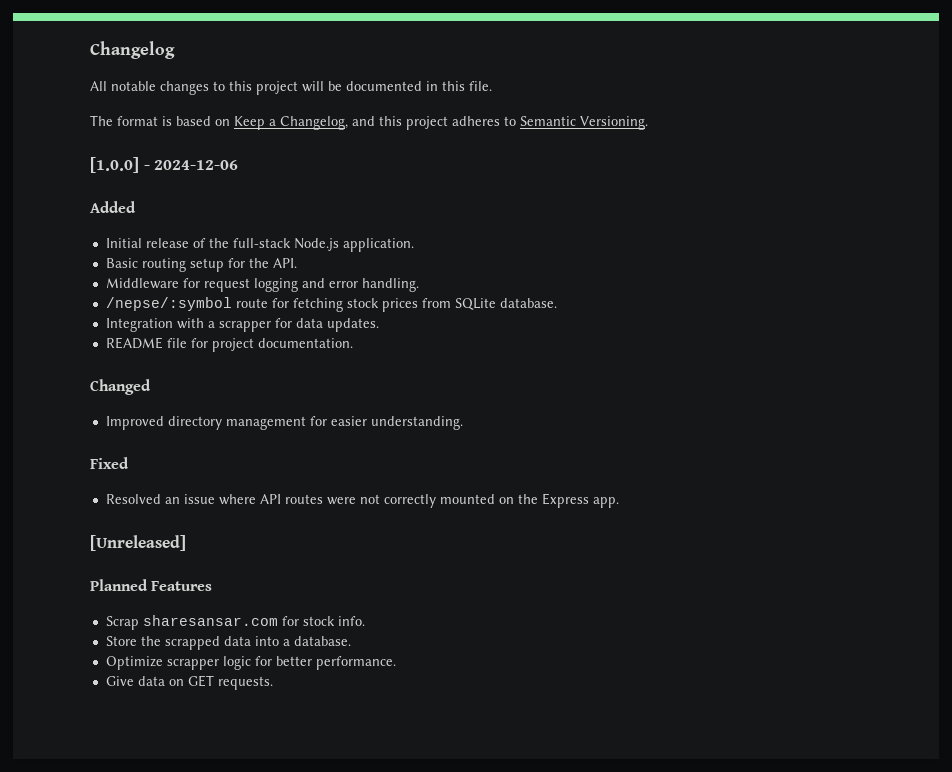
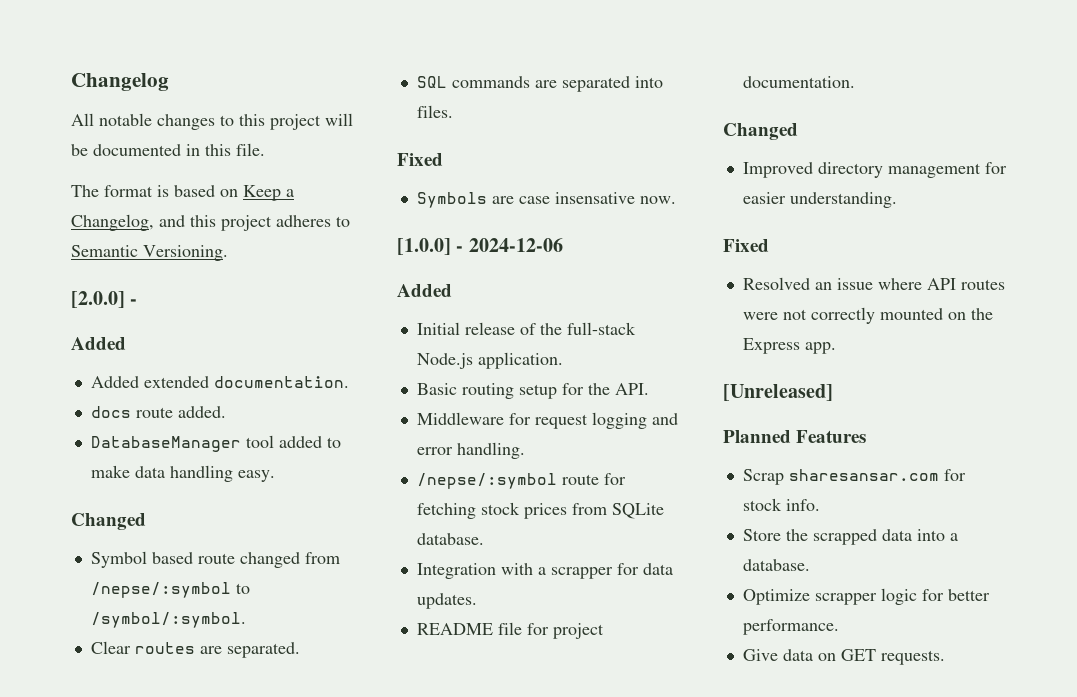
+ [2.0.0] -
+ Added
+ Added extended documentation.
+ docs route added.
+ DatabaseManager tool added to make data handling easy.
+ Changed
+ Symbol based route changed from /nepse/:symbol to /symbol/:symbol.
+ Clear routes are separated.
+ SQL commands are separated into files.
+ Fixed
+ Symbols are case insensative now.

